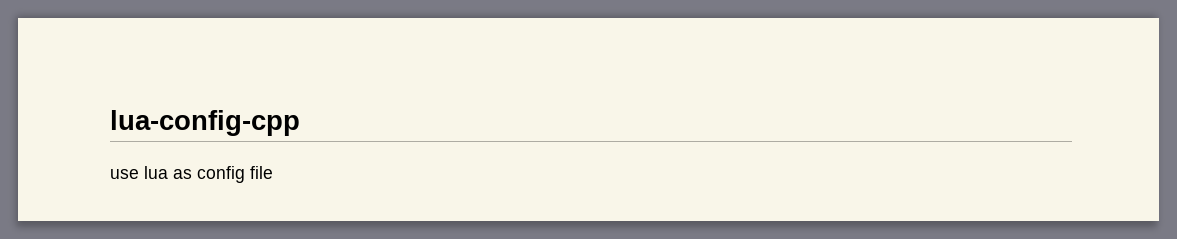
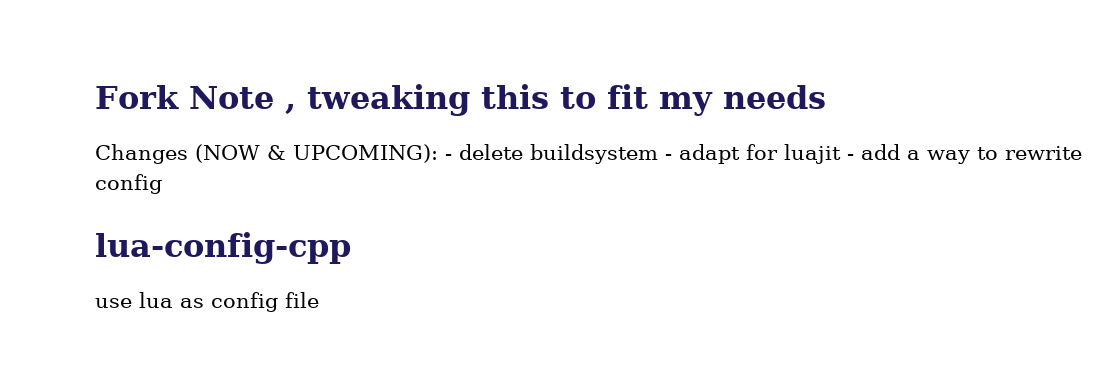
+ Fork Note , tweaking this to fit my needs
+ Changes (NOW & UPCOMING): - delete buildsystem - adapt for luajit - add a way to rewrite config

